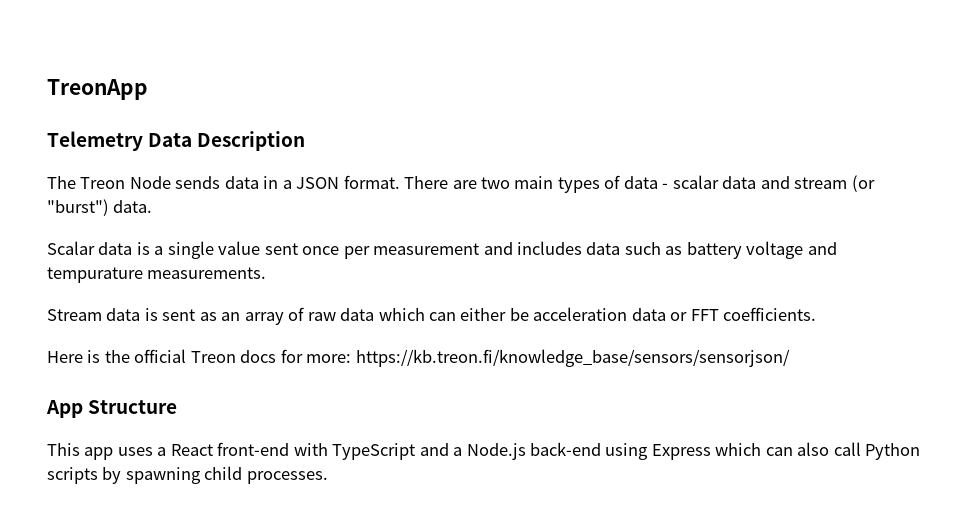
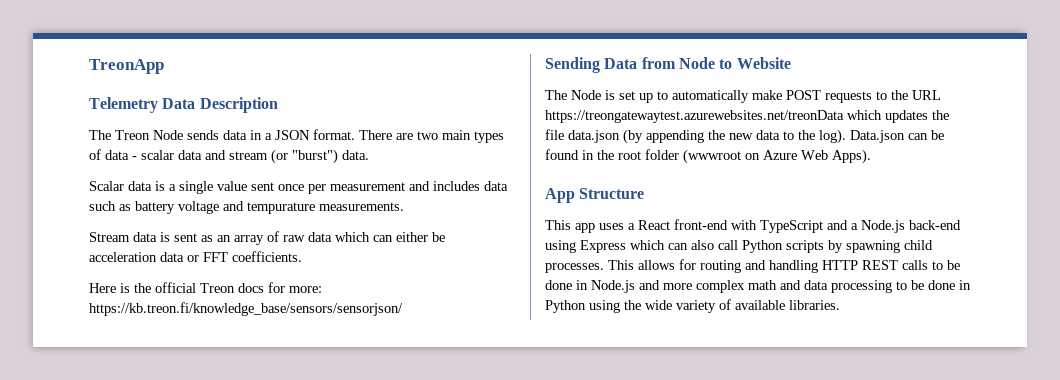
+ Sending Data from Node to Website
+ The Node is set up to automatically make POST requests to the URL https://treongatewaytest.azurewebsites.net/treonData which updates the file data.json (by appending the new data to the log). Data.json can be found in the root folder (wwwroot on Azure Web Apps).
+ This allows for routing and handling HTTP REST calls to be done in Node.js and more complex math and data processing to be done in Python using the wide variety of available libraries.

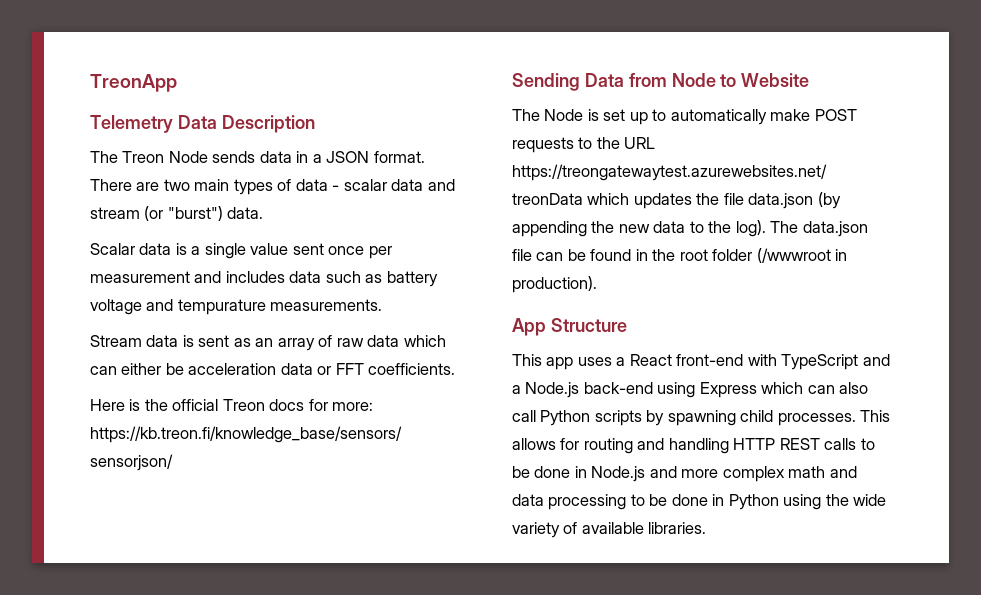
- Data.json can be found in the root folder (wwwroot on Azure Web Apps).
+ The data.json file can be found in the root folder (/wwwroot in production).

